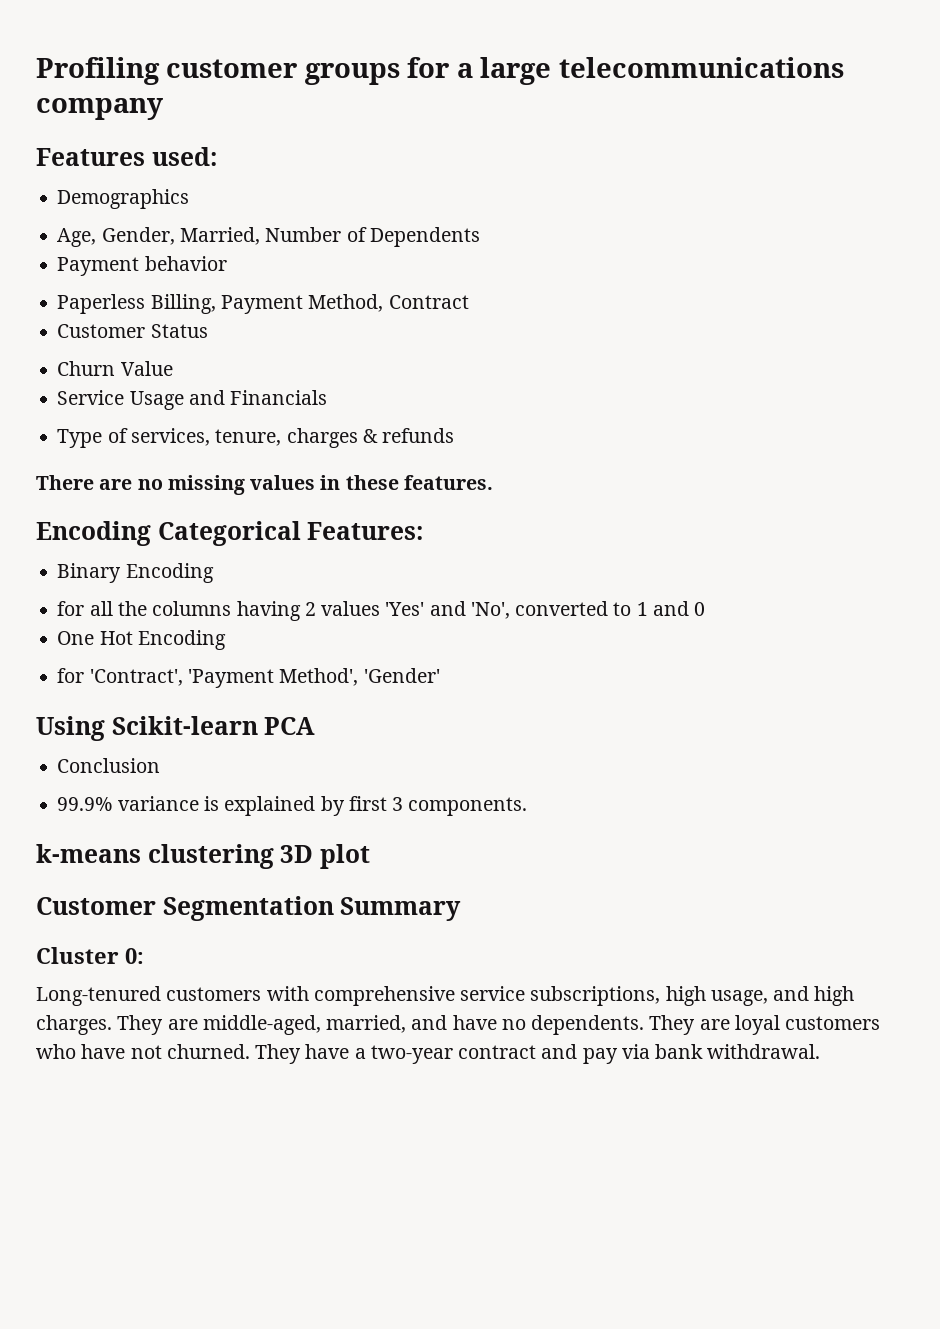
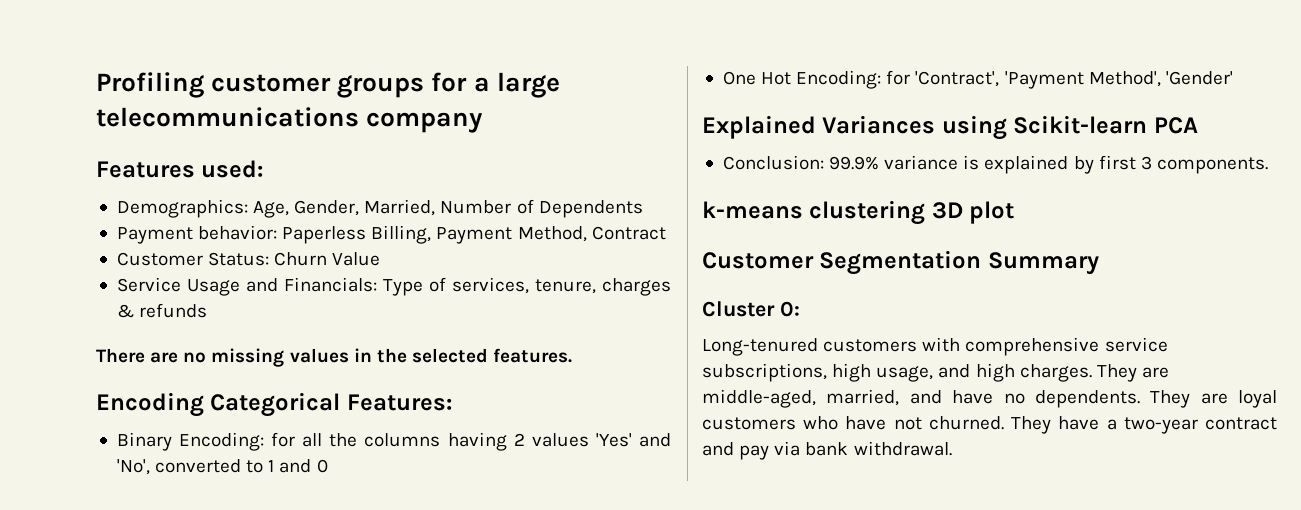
- Demographics
- Age, Gender, Married, Number of Dependents
+ Demographics: Age, Gender, Married, Number of Dependents
- Payment behavior
- Paperless Billing, Payment Method, Contract
+ Payment behavior: Paperless Billing, Payment Method, Contract
- Customer Status
- Churn Value
+ Customer Status: Churn Value
- Service Usage and Financials
- Type of services, tenure, charges & refunds
+ Service Usage and Financials: Type of services, tenure, charges & refunds
- There are no missing values in these features.
+ There are no missing values in the selected features.
- Binary Encoding
- for all the columns having 2 values 'Yes' and 'No', converted to 1 and 0
+ Binary Encoding: for all the columns having 2 values 'Yes' and 'No', converted to 1 and 0
- One Hot Encoding
- for 'Contract', 'Payment Method', 'Gender'
+ One Hot Encoding: for 'Contract', 'Payment Method', 'Gender'
- Using Scikit-learn PCA
+ Explained Variances using Scikit-learn PCA
- Conclusion
- 99.9% variance is explained by first 3 components.
+ Conclusion: 99.9% variance is explained by first 3 components.

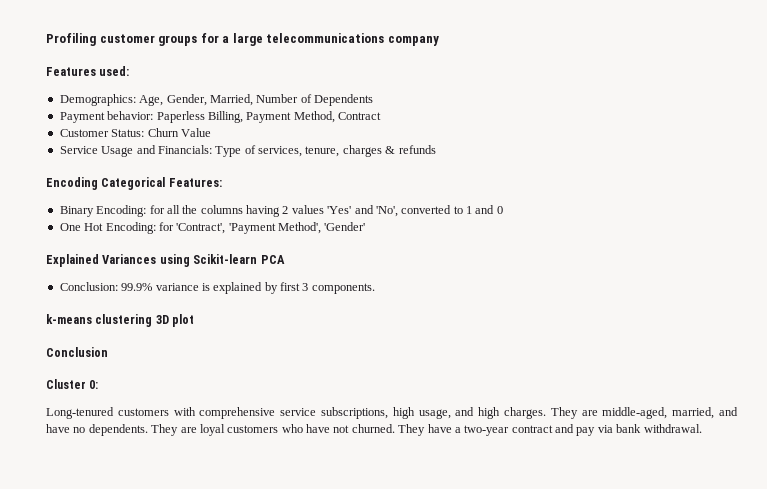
- There are no missing values in the selected features.
- Customer Segmentation Summary
+ Conclusion

